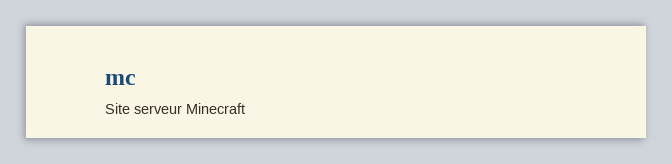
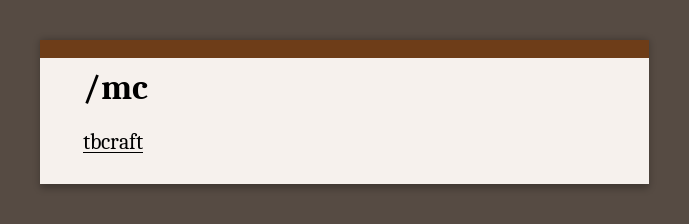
- mc
- Site serveur Minecraft
+ /mc
+ tbcraft

